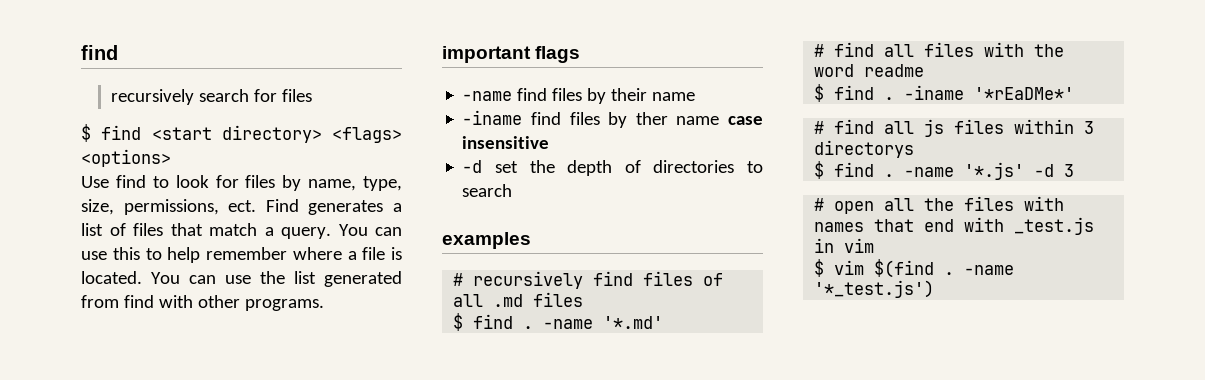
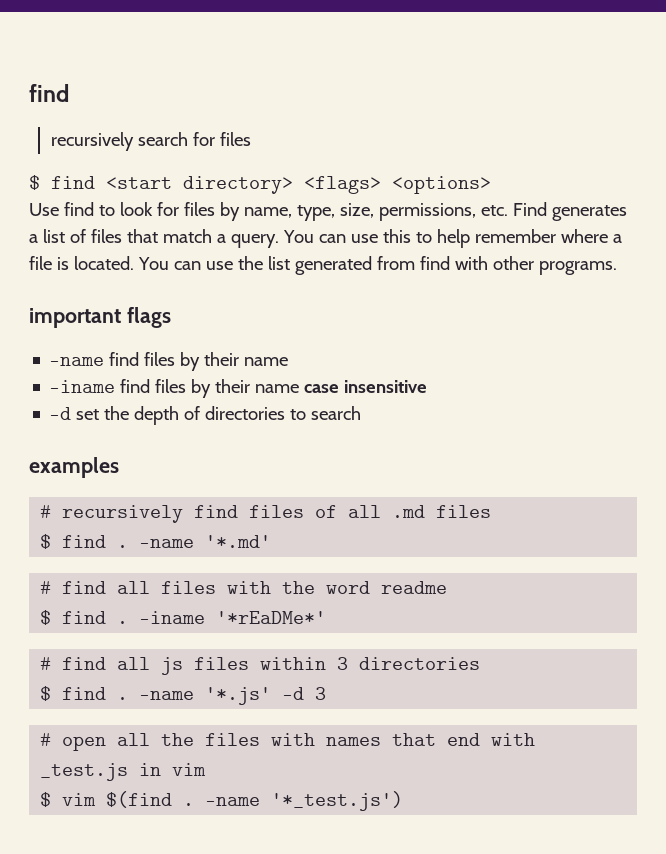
- Use find to look for files by name, type, size, permissions, ect. Find generates a list of files that match a query.
+ Use find to look for files by name, type, size, permissions, etc. Find generates a list of files that match a query.
- -iname find files by ther name case insensitive
+ -iname find files by their name case insensitive
- # find all js files within 3 directorys
+ # find all js files within 3 directories

